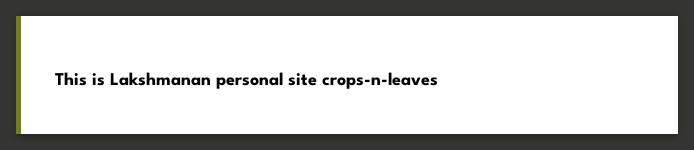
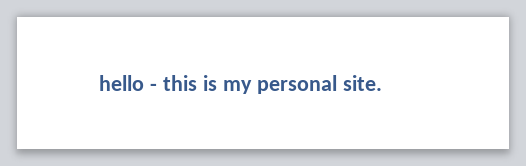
- This is Lakshmanan personal site crops-n-leaves
+ hello - this is my personal site.

